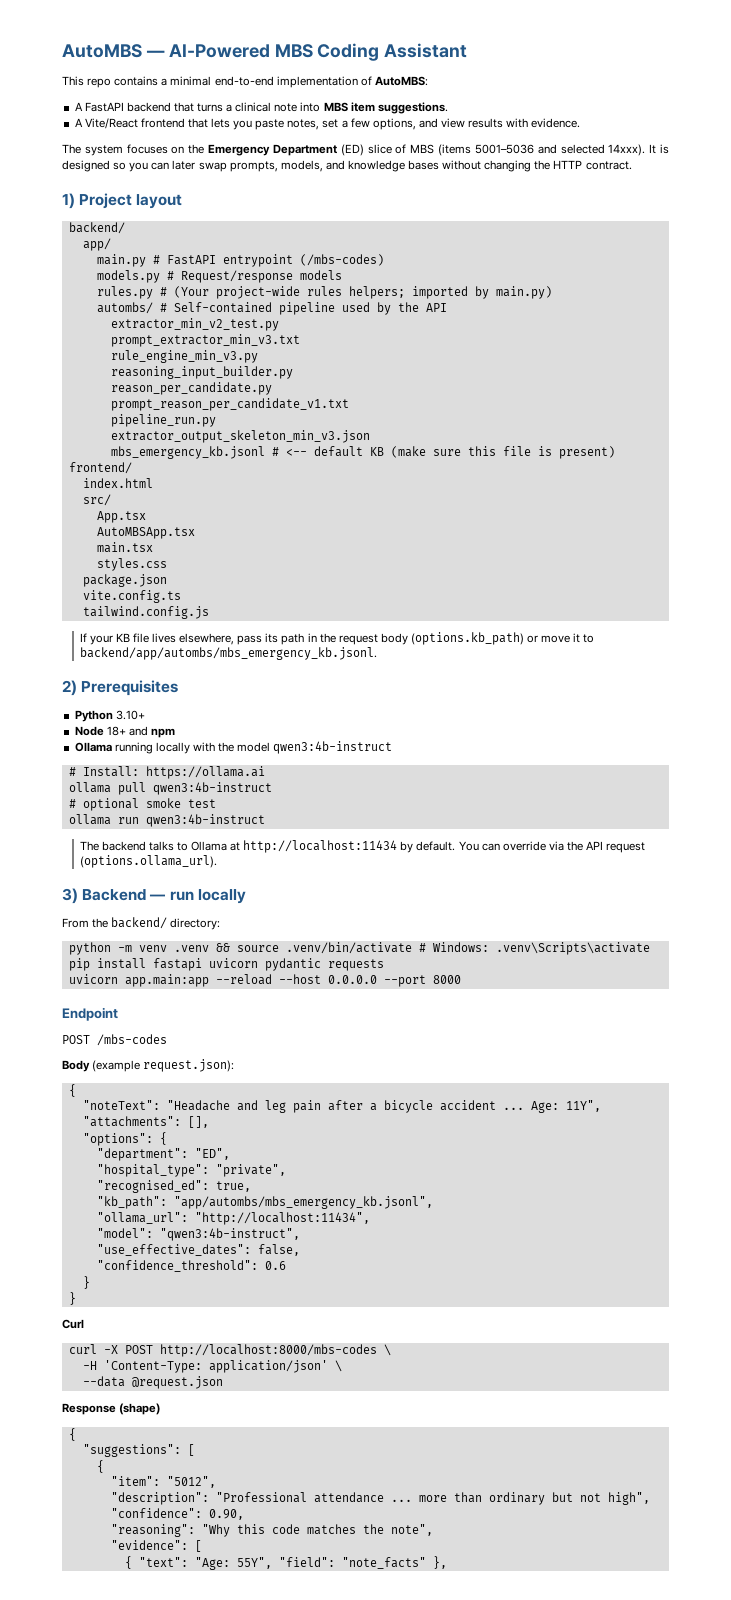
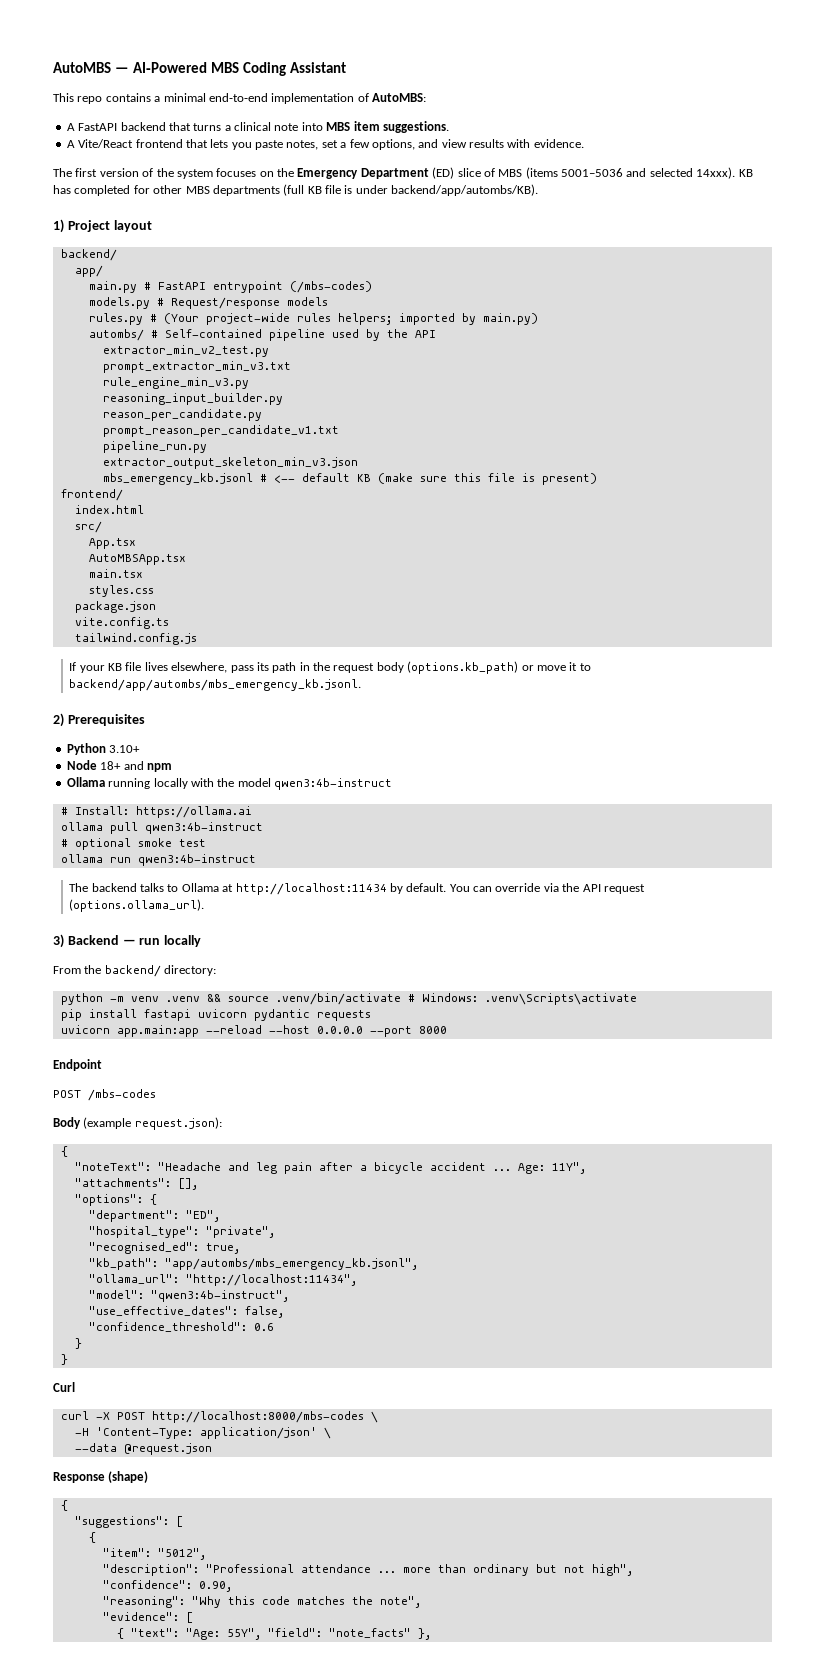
- The system focuses on the Emergency Department (ED) slice of MBS (items 5001–5036 and selected 14xxx).
+ The first version of the system focuses on the Emergency Department (ED) slice of MBS (items 5001–5036 and selected 14xxx).
- It is designed so you can later swap prompts, models, and knowledge bases without changing the HTTP contract.
+ KB has completed for other MBS departments (full KB file is under backend/app/autombs/KB).

